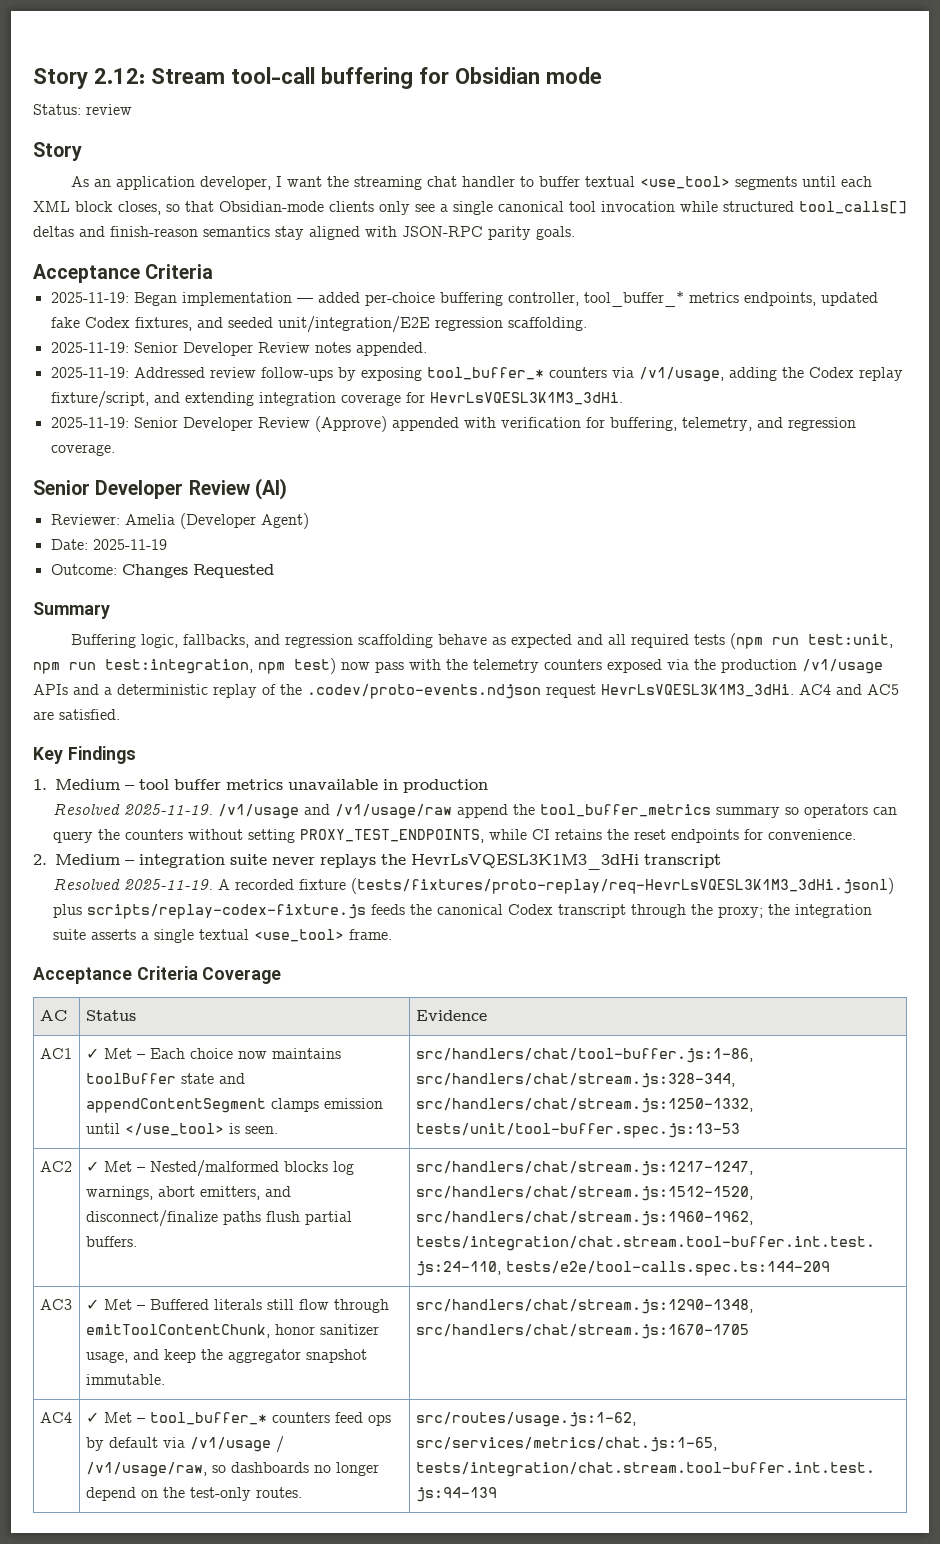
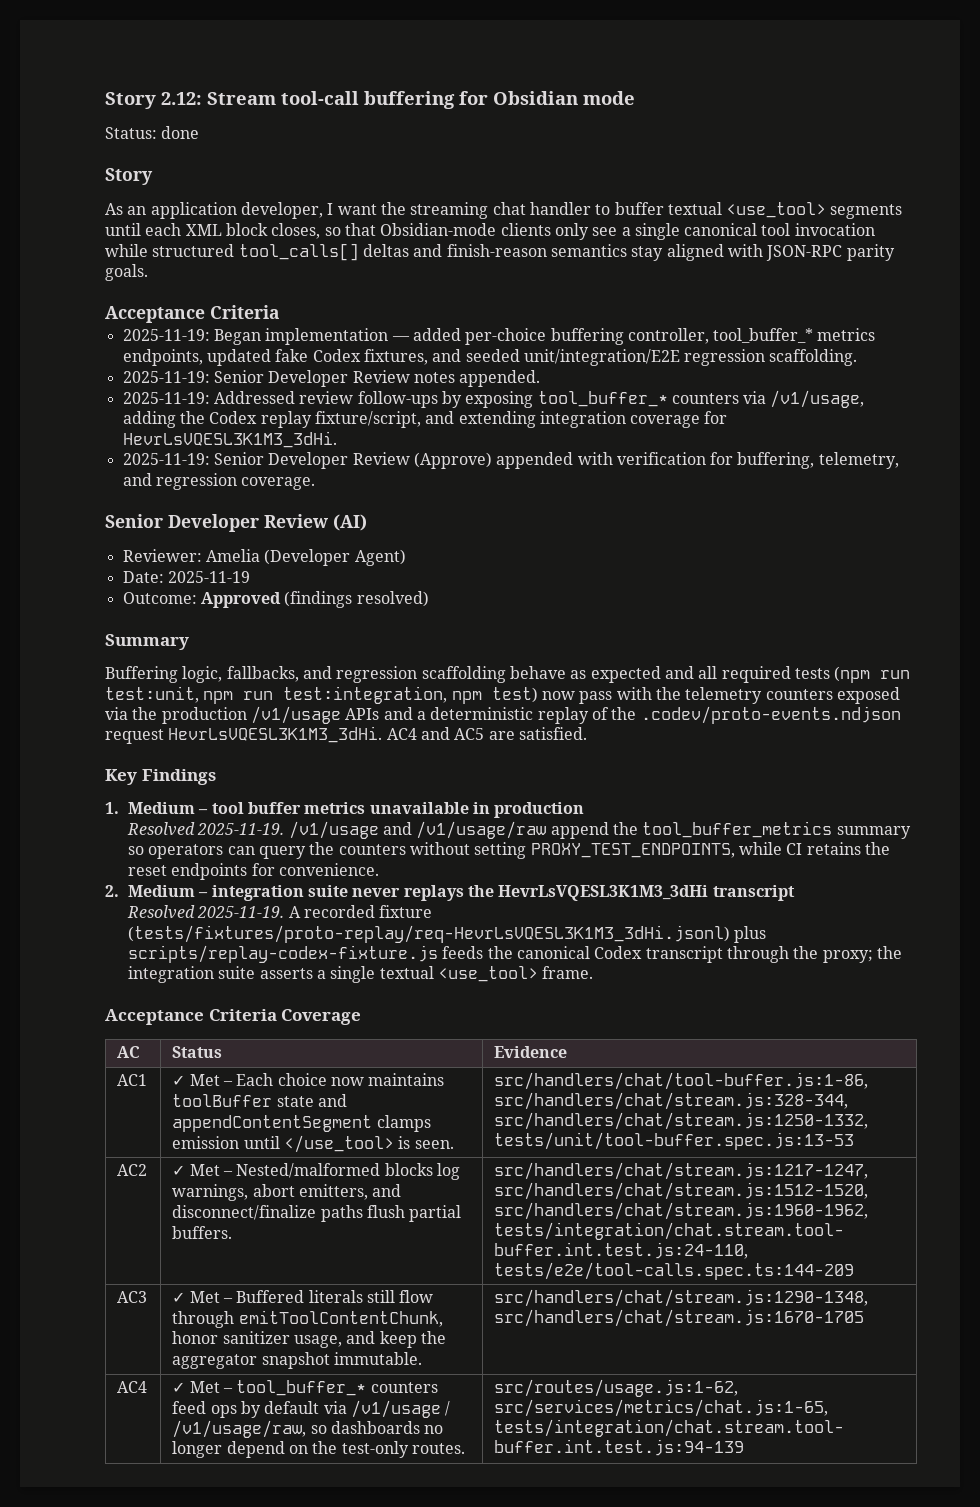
- Status: review
+ Status: done
- Outcome: Changes Requested
+ Outcome: Approved (findings resolved)

